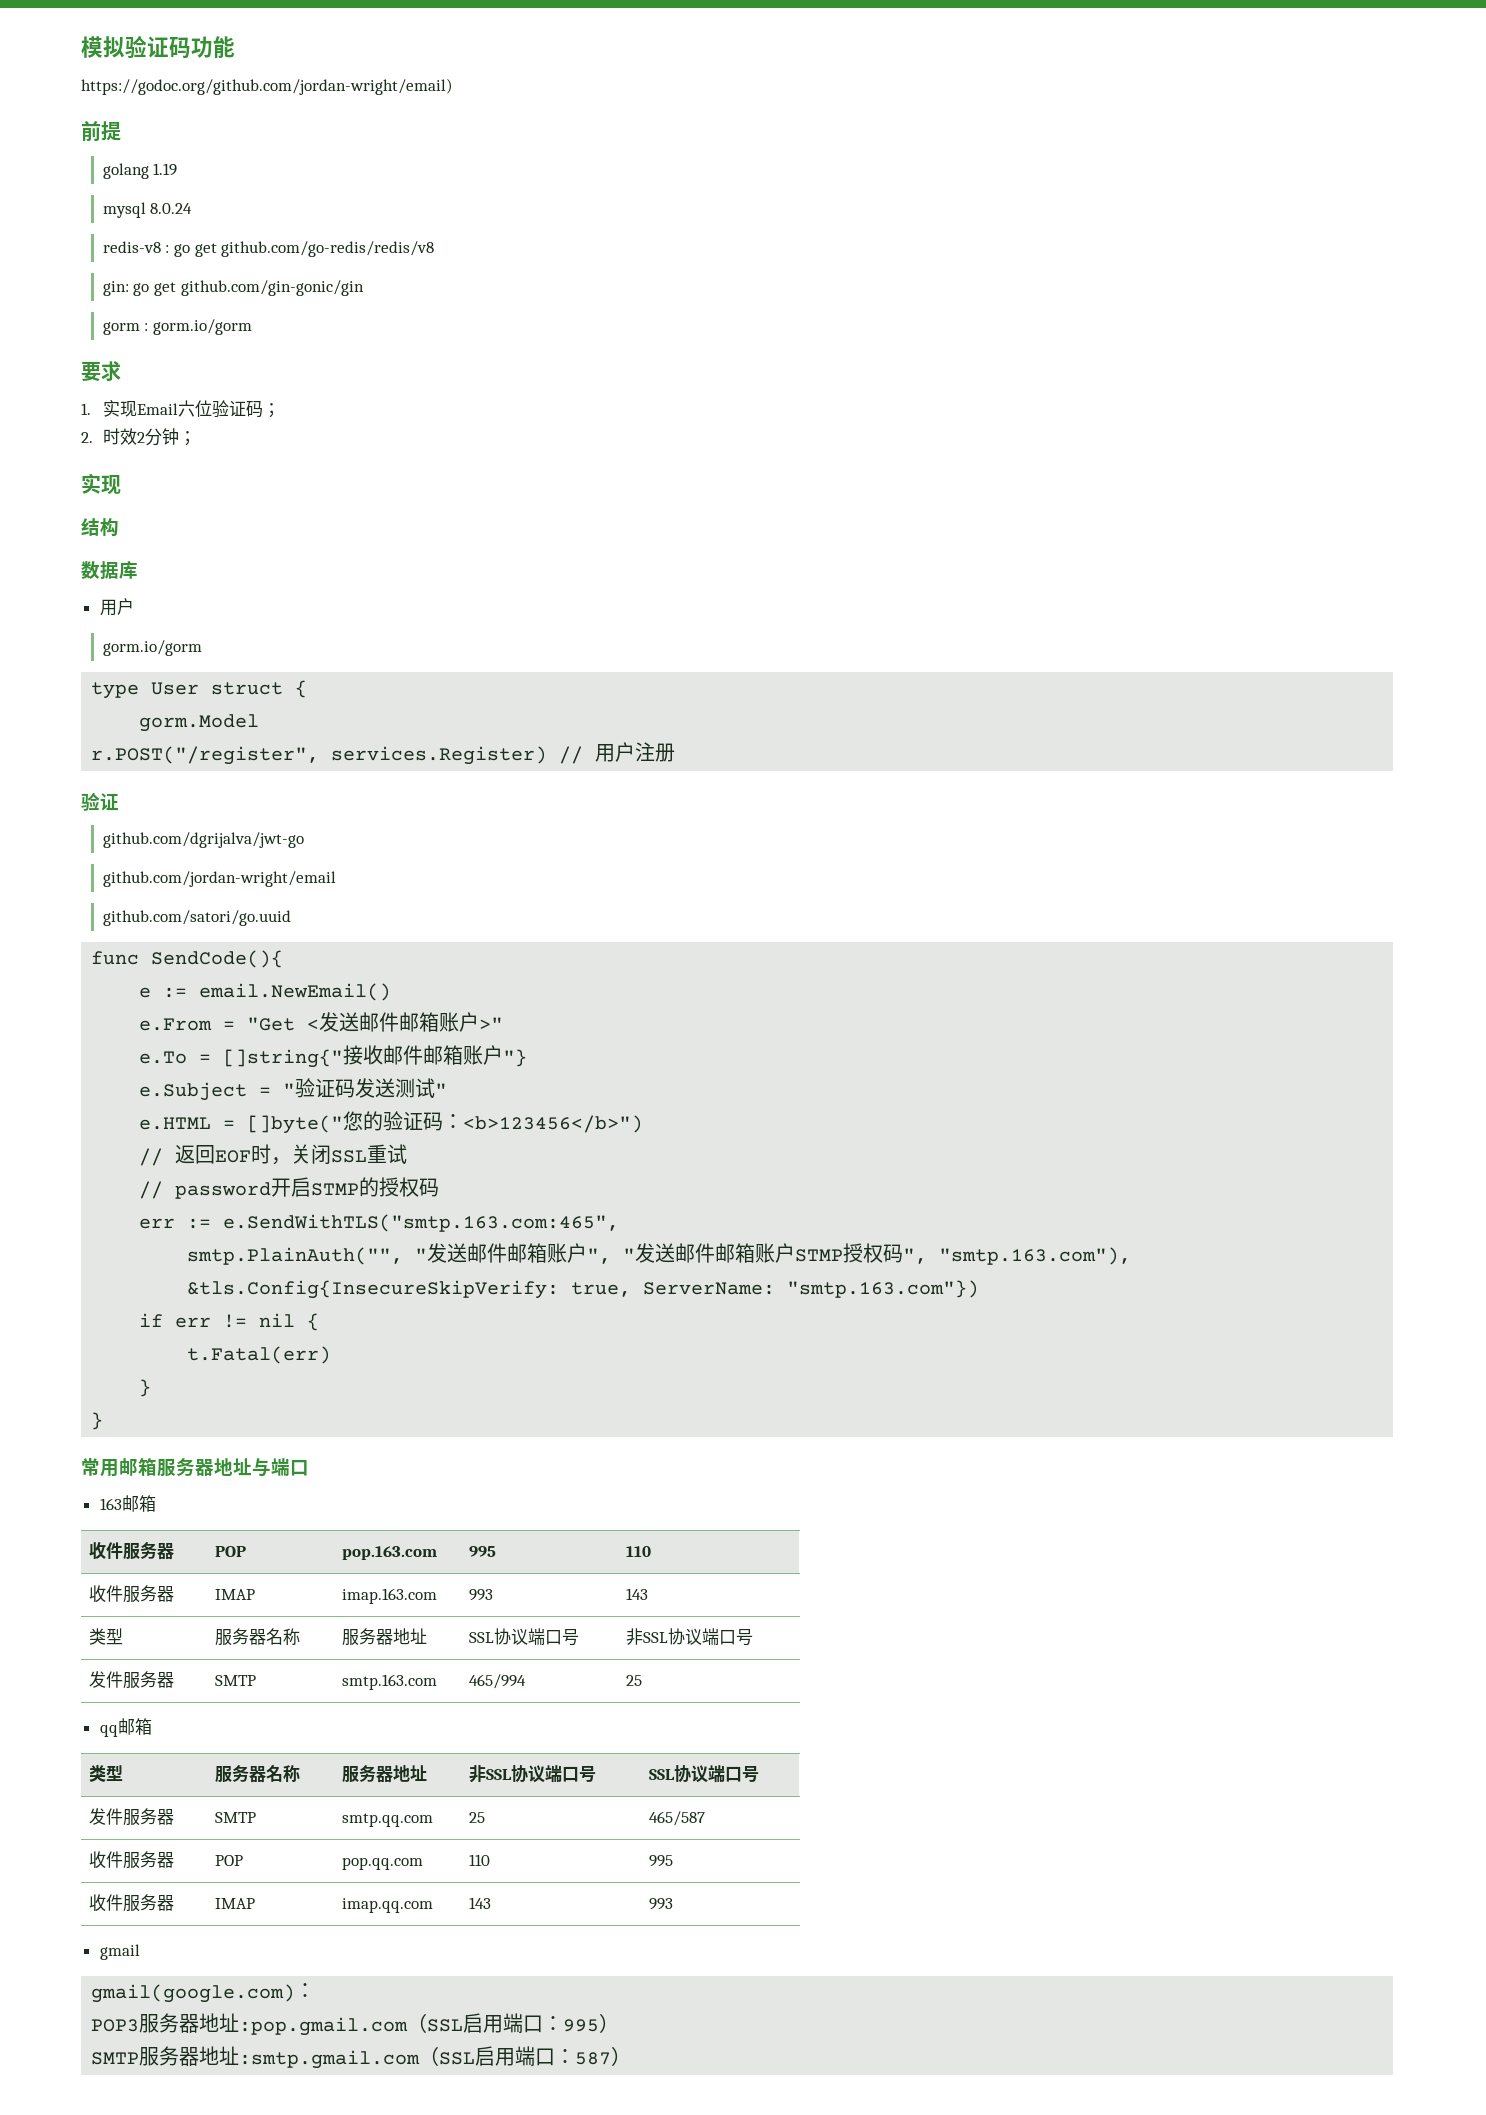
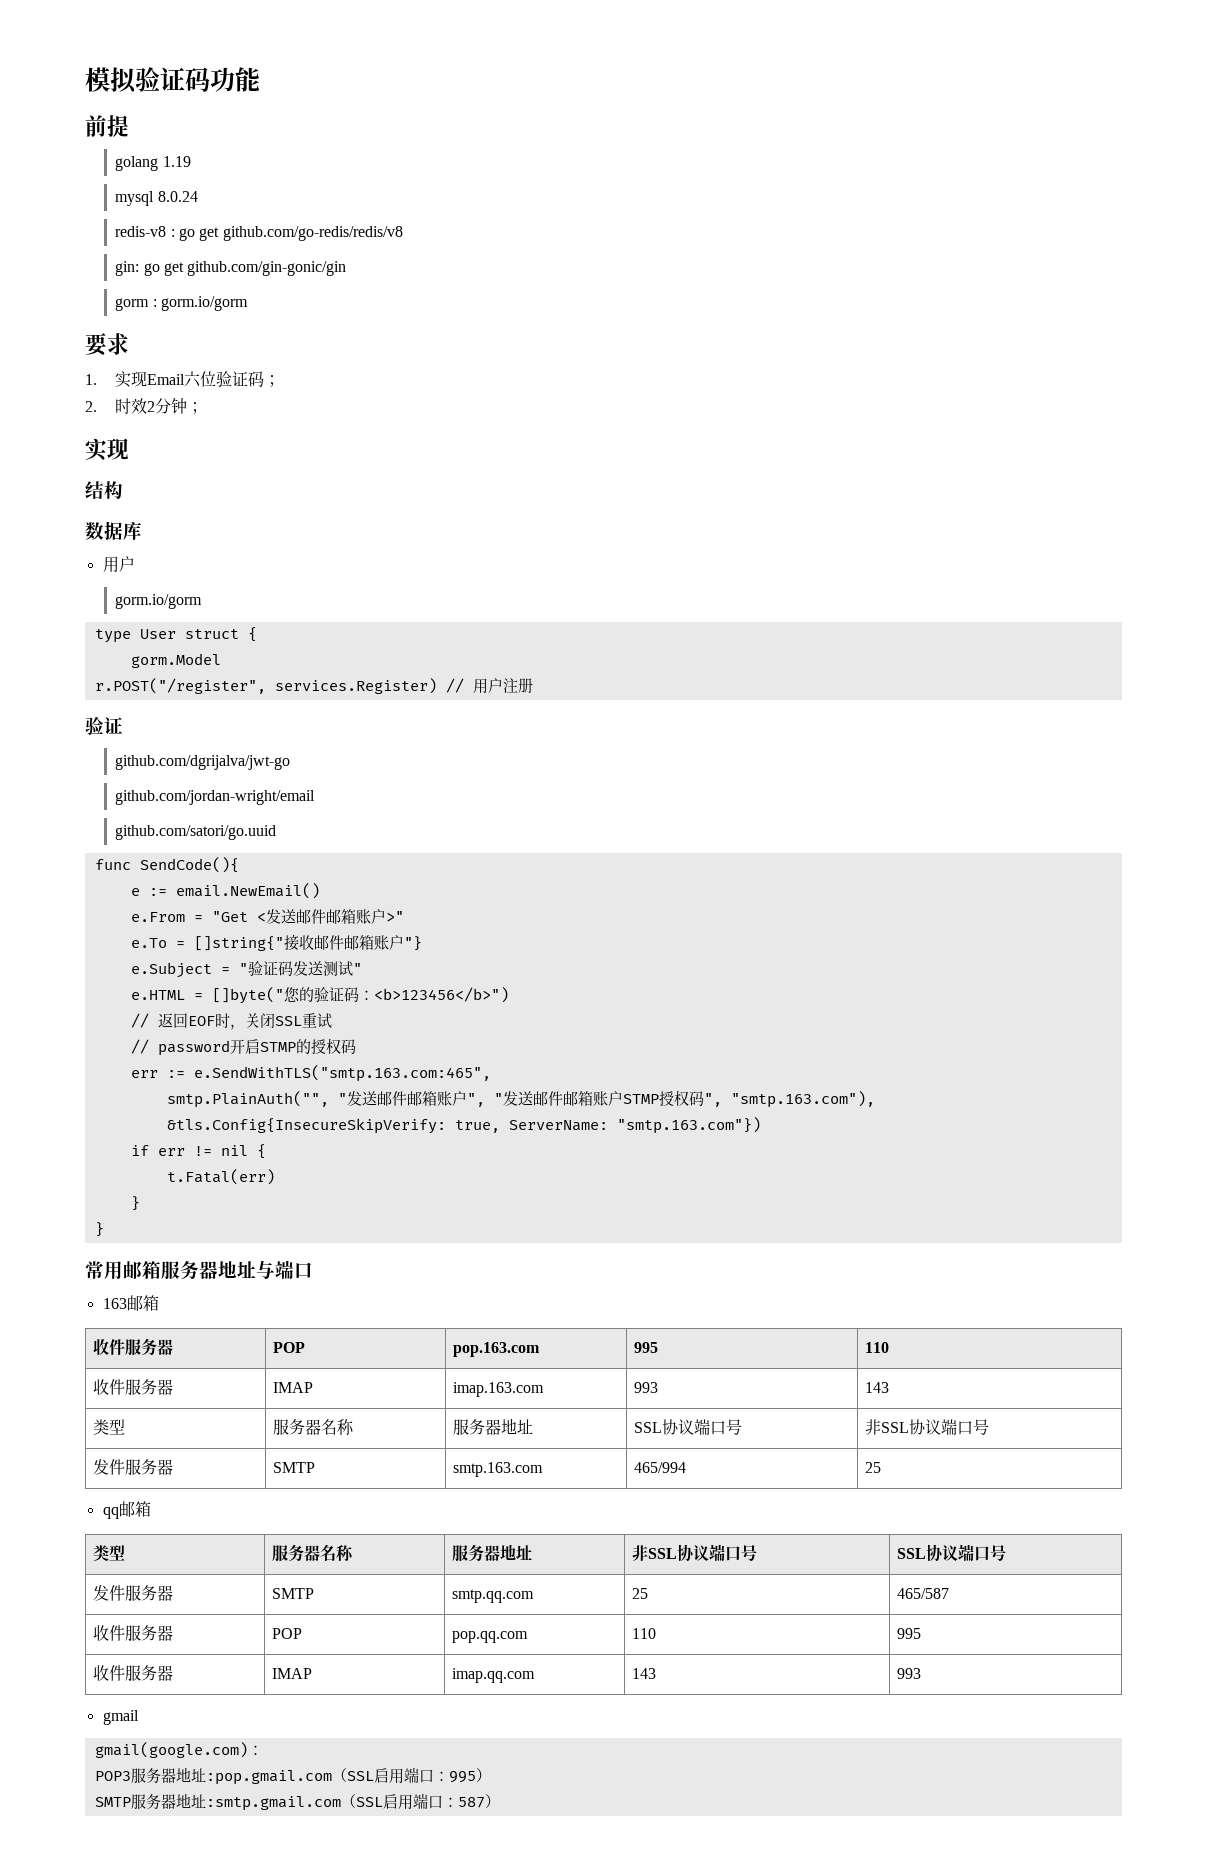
- https://godoc.org/github.com/jordan-wright/email)

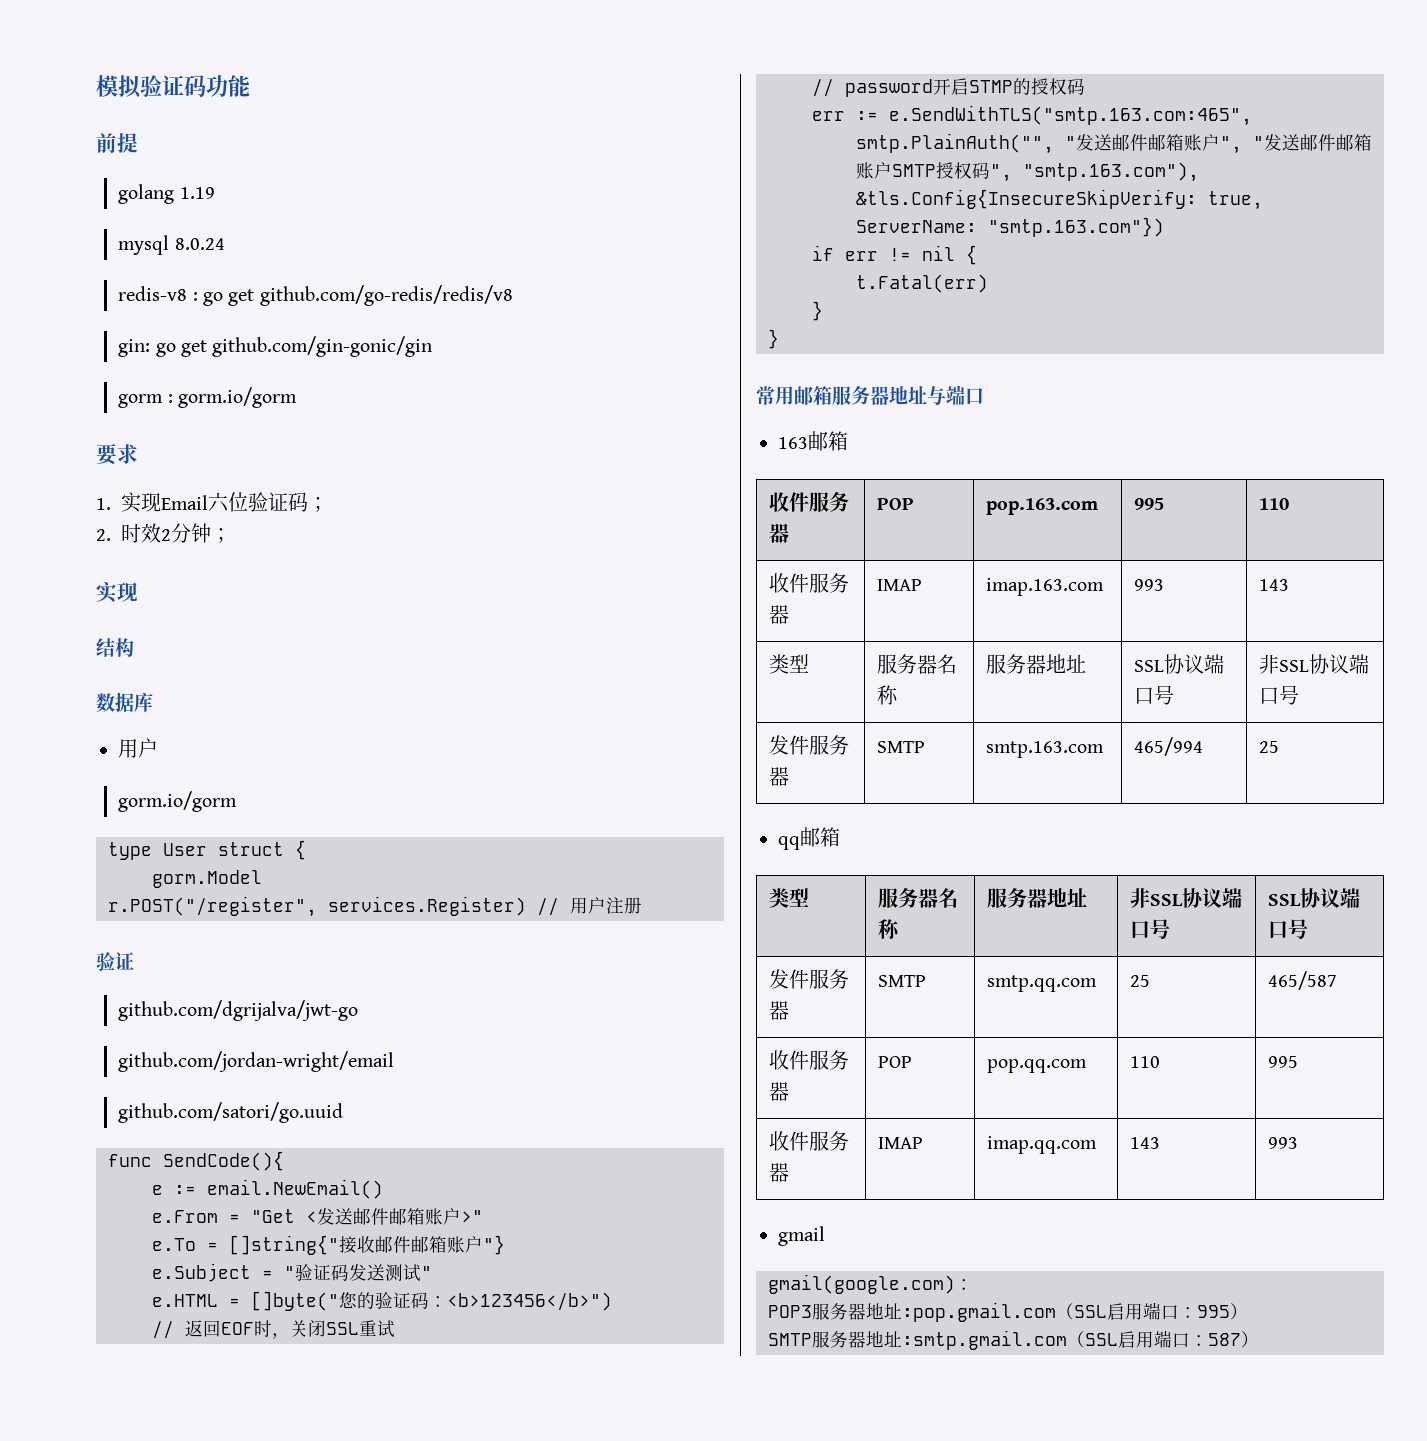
- smtp.PlainAuth("", "发送邮件邮箱账户", "发送邮件邮箱账户STMP授权码", "smtp.163.com"),
+ smtp.PlainAuth("", "发送邮件邮箱账户", "发送邮件邮箱账户SMTP授权码", "smtp.163.com"),

